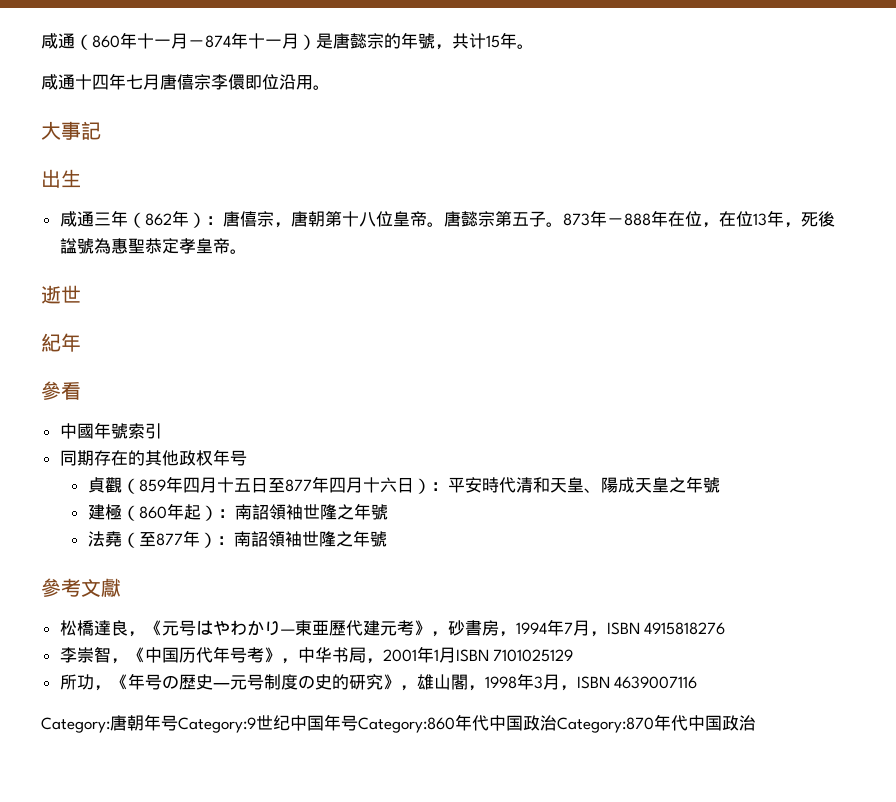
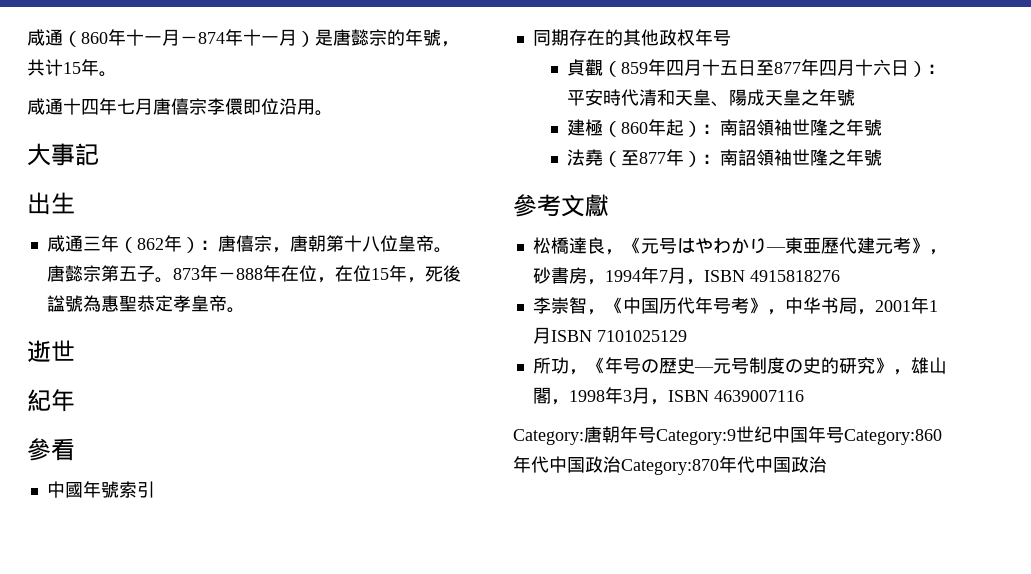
- 873年－888年在位，在位13年，死後諡號為惠聖恭定孝皇帝。
+ 873年－888年在位，在位15年，死後諡號為惠聖恭定孝皇帝。

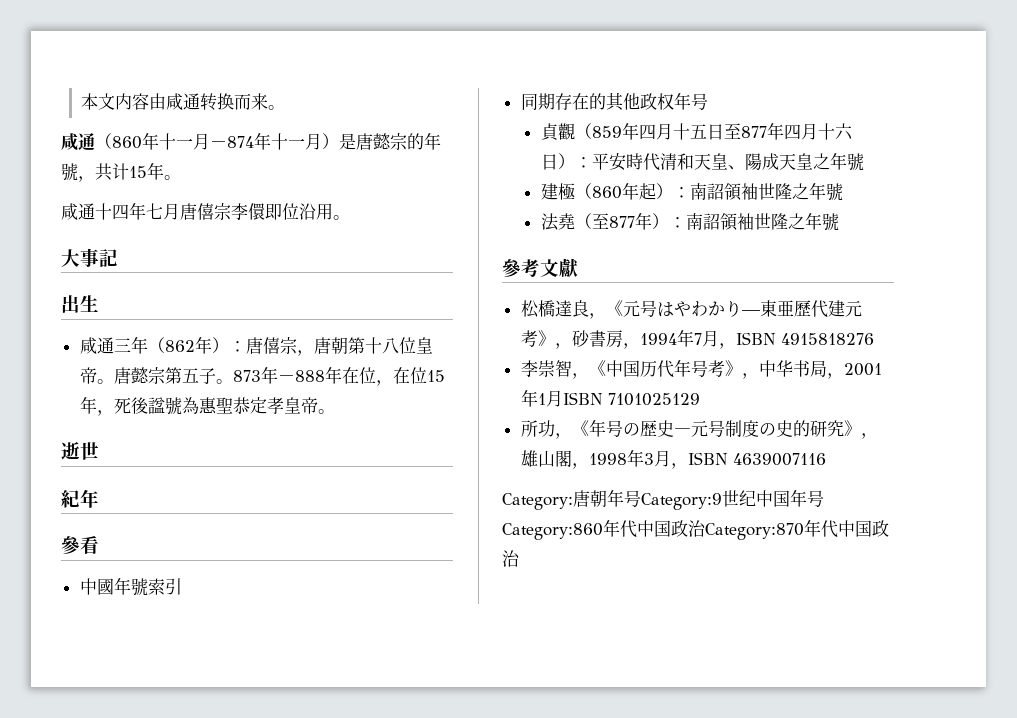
+ 本文内容由咸通转换而来。

